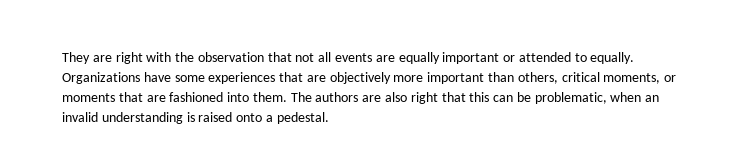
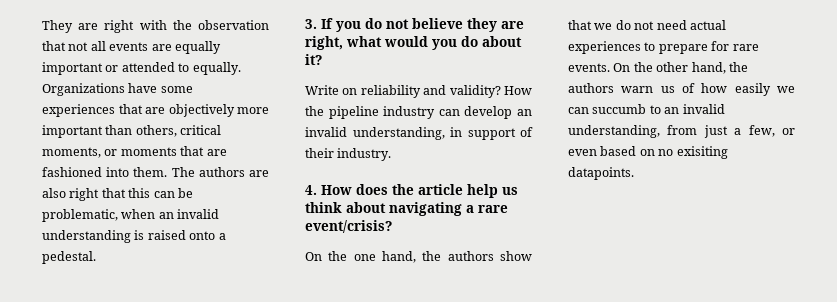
+ 3. If you do not believe they are right, what would you do about it?
+ Write on reliability and validity? How the pipeline industry can develop an invalid understanding, in support of their industry.
+ 4. How does the article help us think about navigating a rare event/crisis?
+ On the one hand, the authors show that we do not need actual experiences to prepare for rare events. On the other hand, the authors warn us of how easily we can succumb to an invalid understanding, from just a few, or even based on no exisiting datapoints.

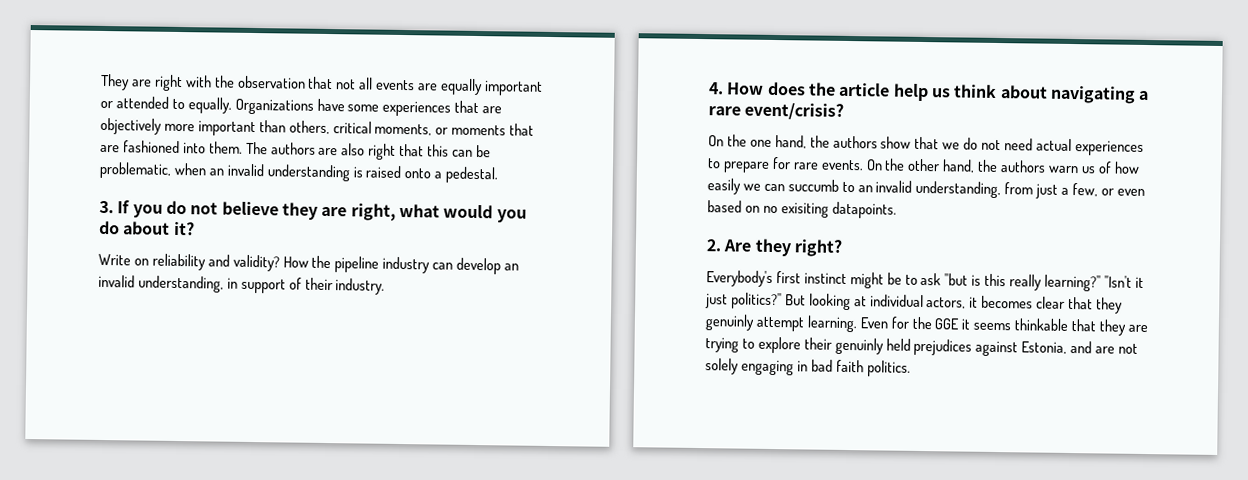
+ 2. Are they right?
+ Everybody's first instinct might be to ask "but is this really learning?" "Isn't it just politics?" But looking at individual actors, it becomes clear that they genuinly attempt learning. Even for the GGE it seems thinkable that they are trying to explore their genuinly held prejudices against Estonia, and are not solely engaging in bad faith politics.

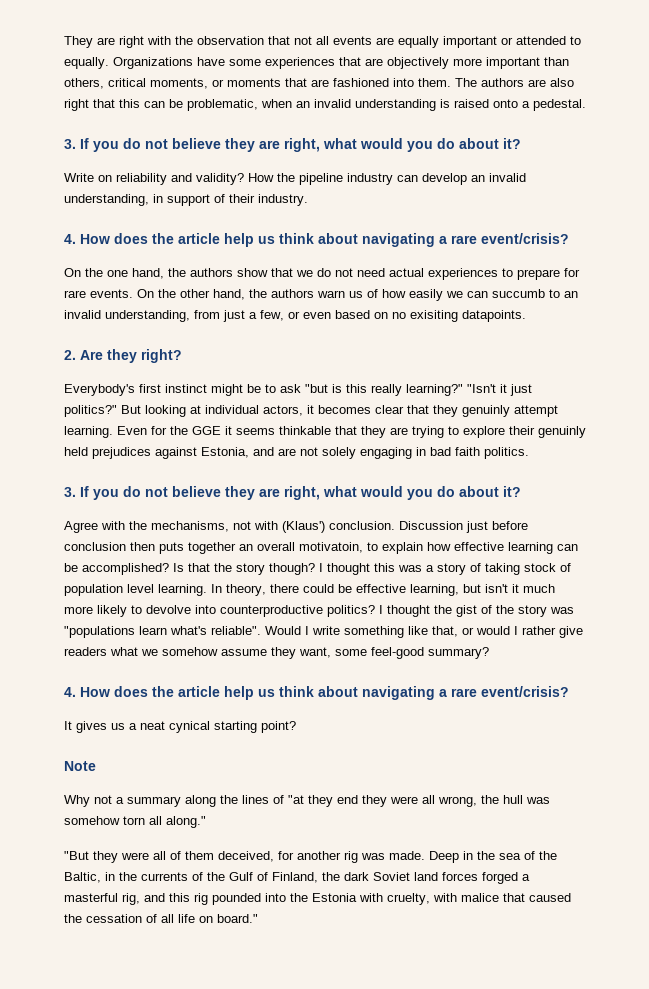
  Even for the GGE it seems thinkable that they are trying to explore their genuinly held prejudices against Estonia, and are not solely engaging in bad faith politics.
+ 3. If you do not believe they are right, what would you do about it?
+ Agree with the mechanisms, not with (Klaus') conclusion. Discussion just before conclusion then puts together an overall motivatoin, to explain how effective learning can be accomplished? Is that the story though? I thought this was a story of taking stock of population level learning. In theory, there could be effective learning, but isn't it much more likely to devolve into counterproductive politics? I thought the gist of the story was "populations learn what's reliable". Would I write something like that, or would I rather give readers what we somehow assume they want, some feel-good summary?
+ 4. How does the article help us think about navigating a rare event/crisis?
+ It gives us a neat cynical starting point?
+ Note
+ Why not a summary along the lines of "at they end they were all wrong, the hull was somehow torn all along."
+ "But they were all of them deceived, for another rig was made. Deep in the sea of the Baltic, in the currents of the Gulf of Finland, the dark Soviet land forces forged a masterful rig, and this rig pounded into the Estonia with cruelty, with malice that caused the cessation of all life on board."

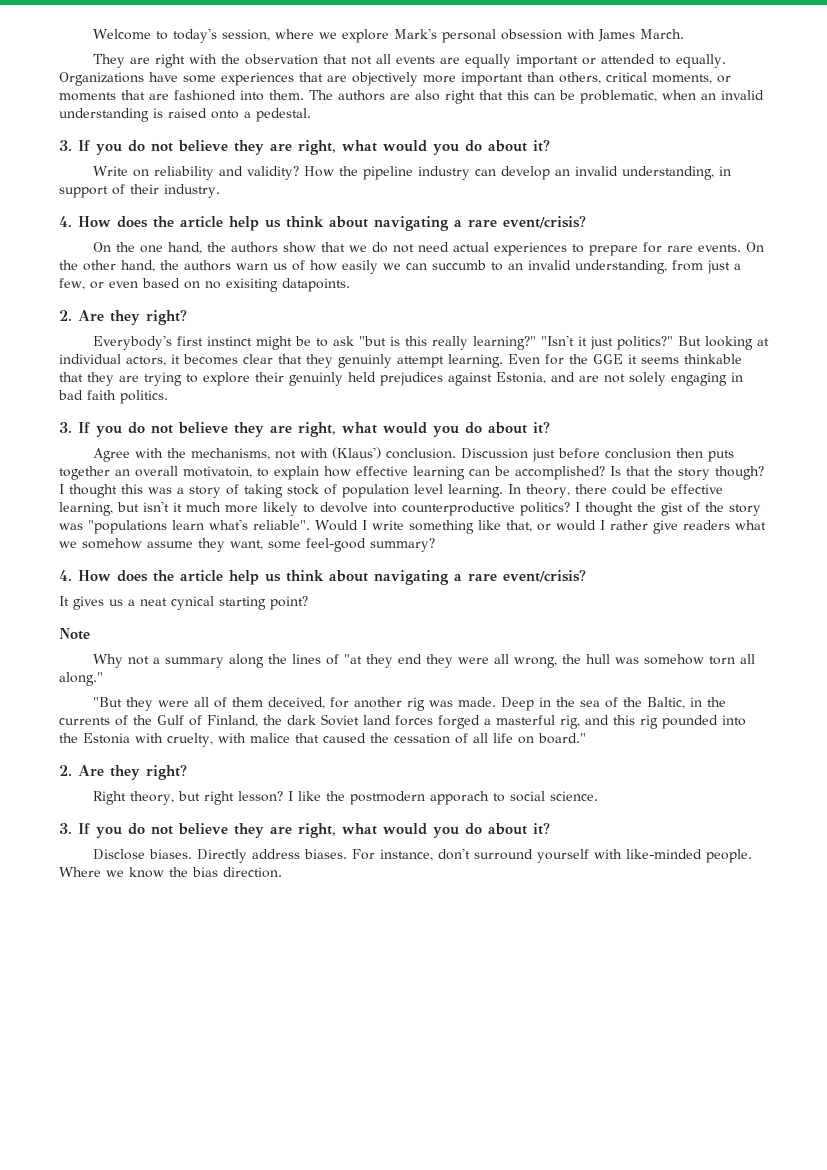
+ Welcome to today's session, where we explore Mark's personal obsession with James March.
  Deep in the sea of the Baltic, in the currents of the Gulf of Finland, the dark Soviet land forces forged a masterful rig, and this rig pounded into the Estonia with cruelty, with malice that caused the cessation of all life on board."
+ 2. Are they right?
+ Right theory, but right lesson? I like the postmodern apporach to social science.
+ 3. If you do not believe they are right, what would you do about it?
+ Disclose biases. Directly address biases. For instance, don't surround yourself with like-minded people. Where we know the bias direction.

